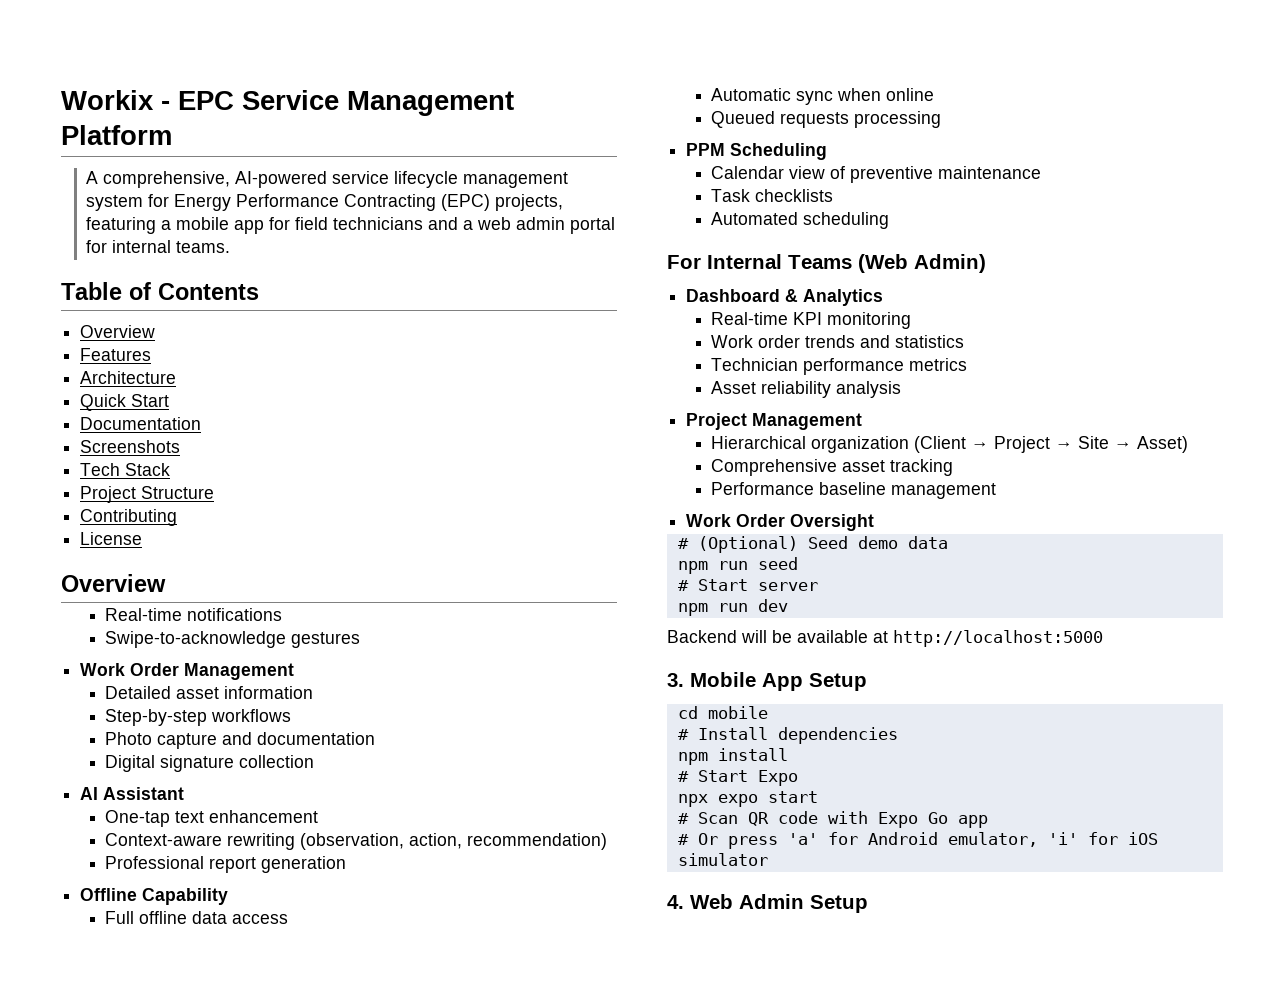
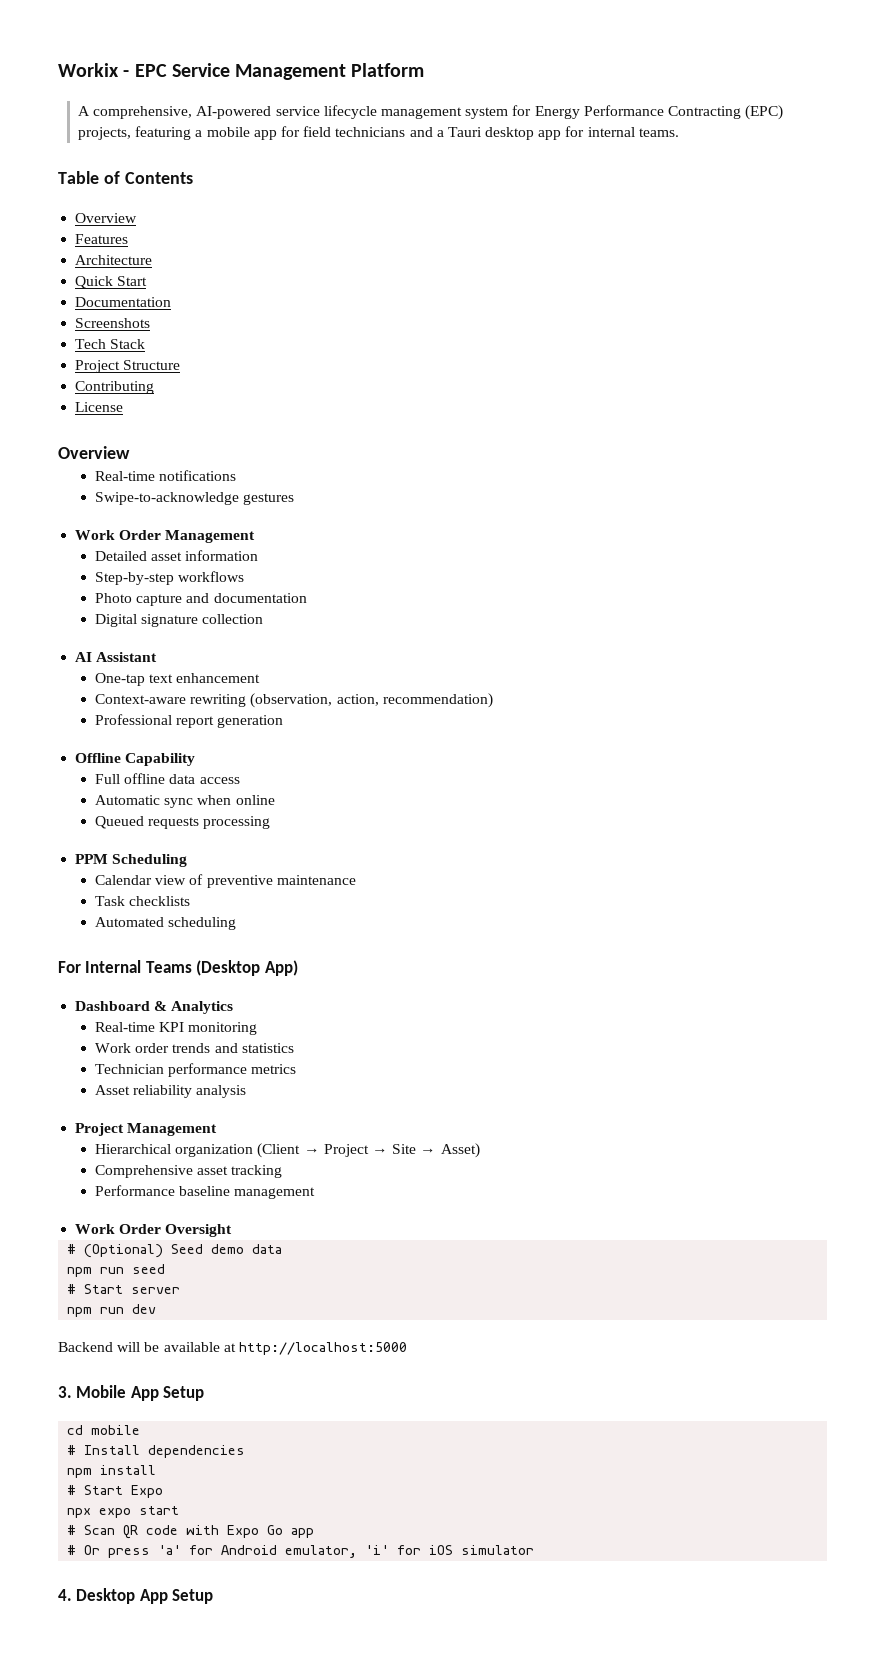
- A comprehensive, AI-powered service lifecycle management system for Energy Performance Contracting (EPC) projects, featuring a mobile app for field technicians and a web admin portal for internal teams.
+ A comprehensive, AI-powered service lifecycle management system for Energy Performance Contracting (EPC) projects, featuring a mobile app for field technicians and a Tauri desktop app for internal teams.
- For Internal Teams (Web Admin)
+ For Internal Teams (Desktop App)
- 4. Web Admin Setup
+ 4. Desktop App Setup

